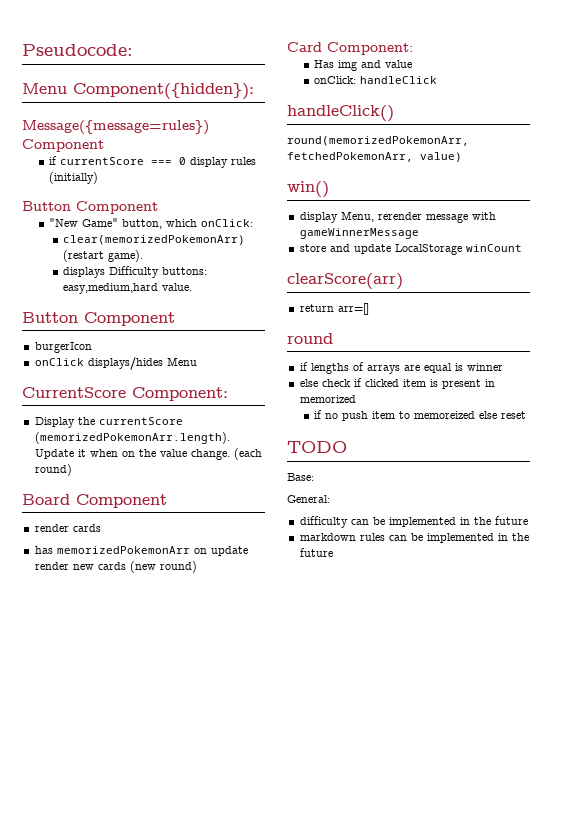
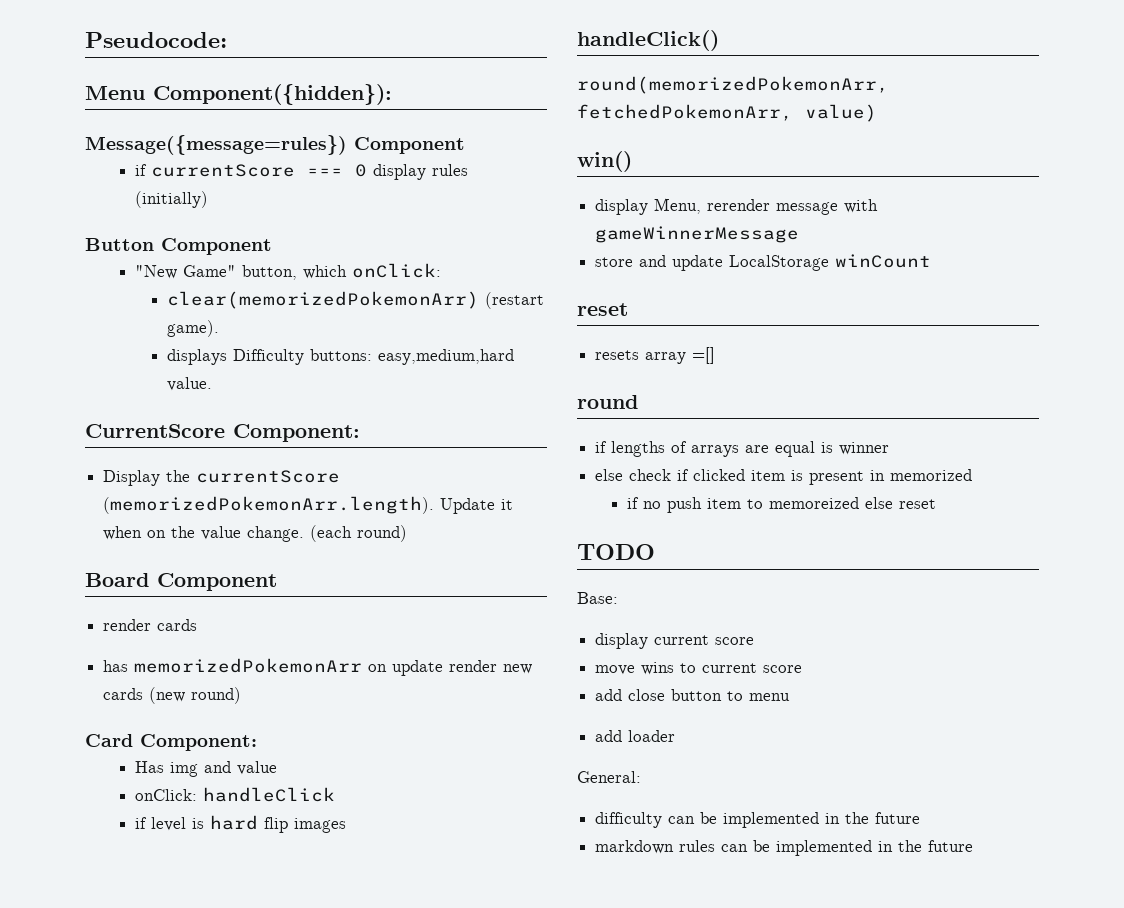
  displays Difficulty buttons: easy,medium,hard value.
- Button Component
- burgerIcon
- onClick displays/hides Menu
+ if level is hard flip images
  store and update LocalStorage winCount
- clearScore(arr)
- return arr=[]
+ reset
+ resets array =[]
+ display current score
+ move wins to current score
+ add close button to menu
+ add loader

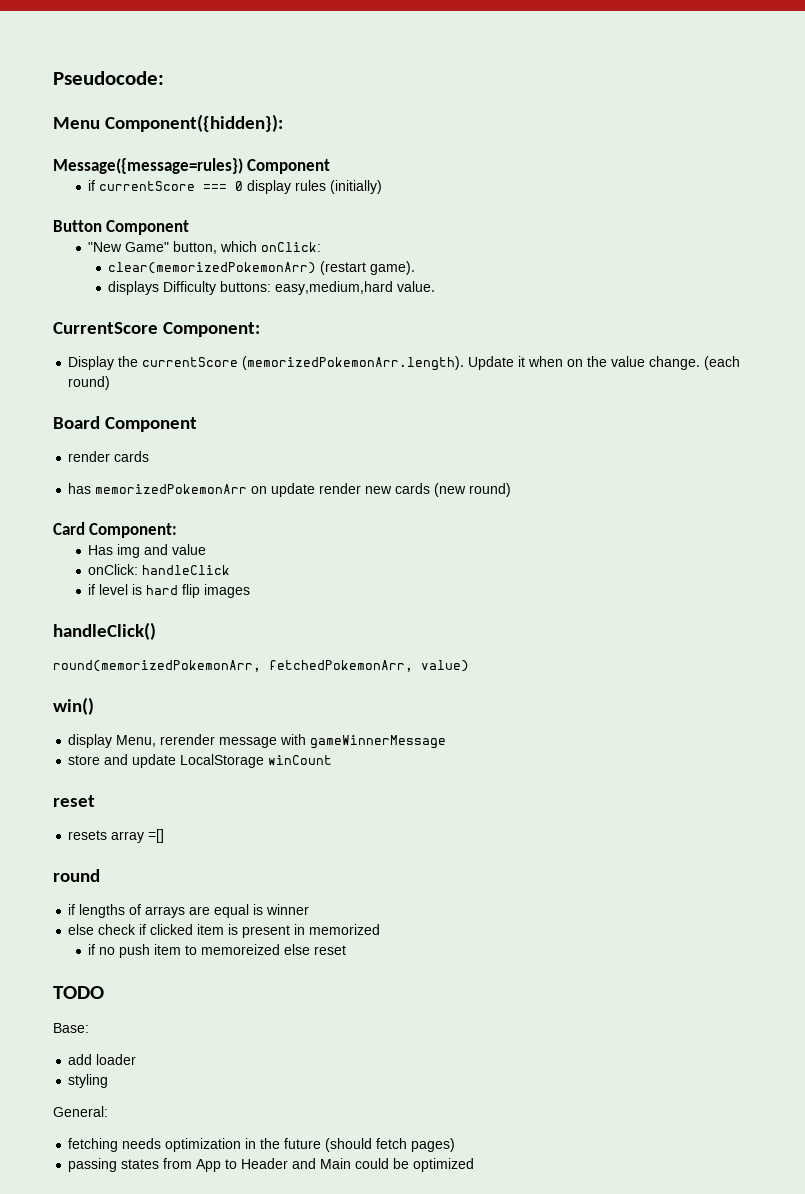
- display current score
- move wins to current score
- add close button to menu
+ styling
- difficulty can be implemented in the future
- markdown rules can be implemented in the future
+ fetching needs optimization in the future (should fetch pages)
+ passing states from App to Header and Main could be optimized

